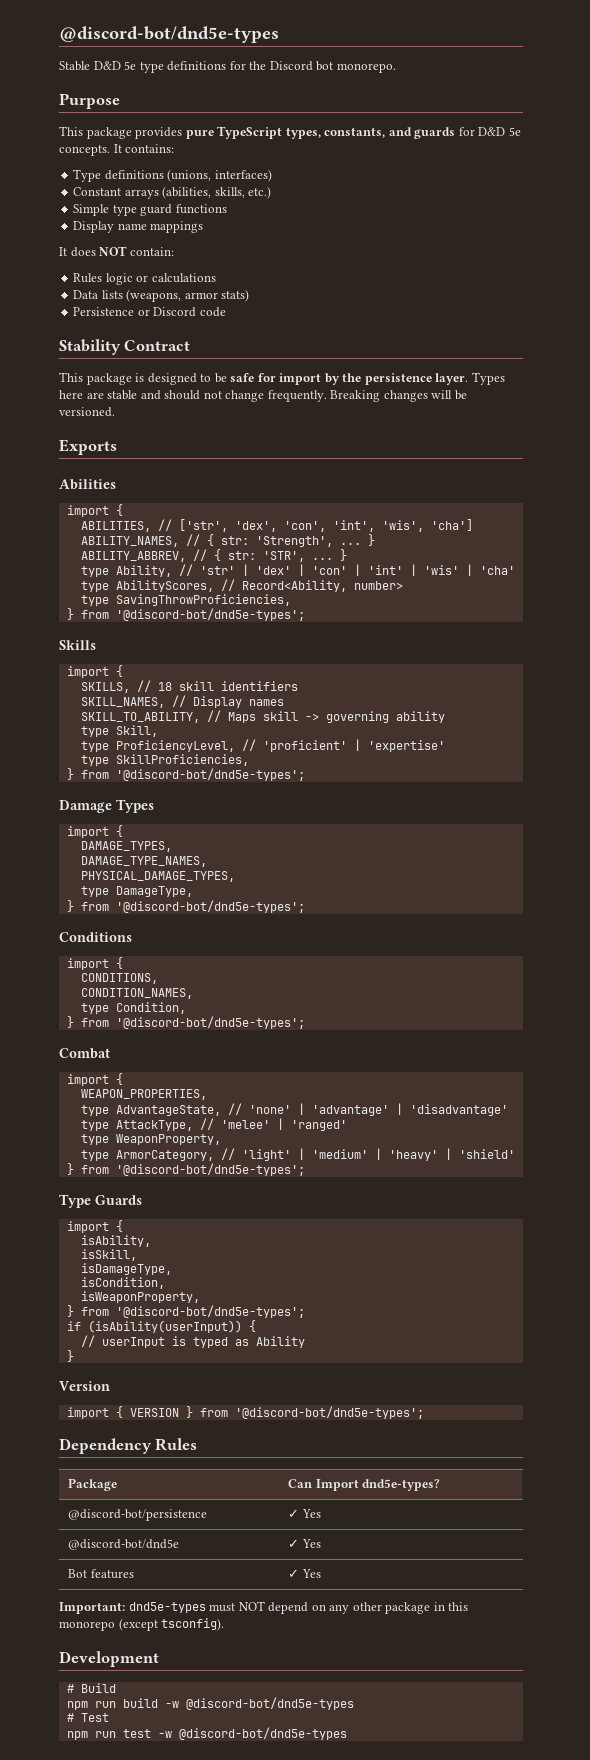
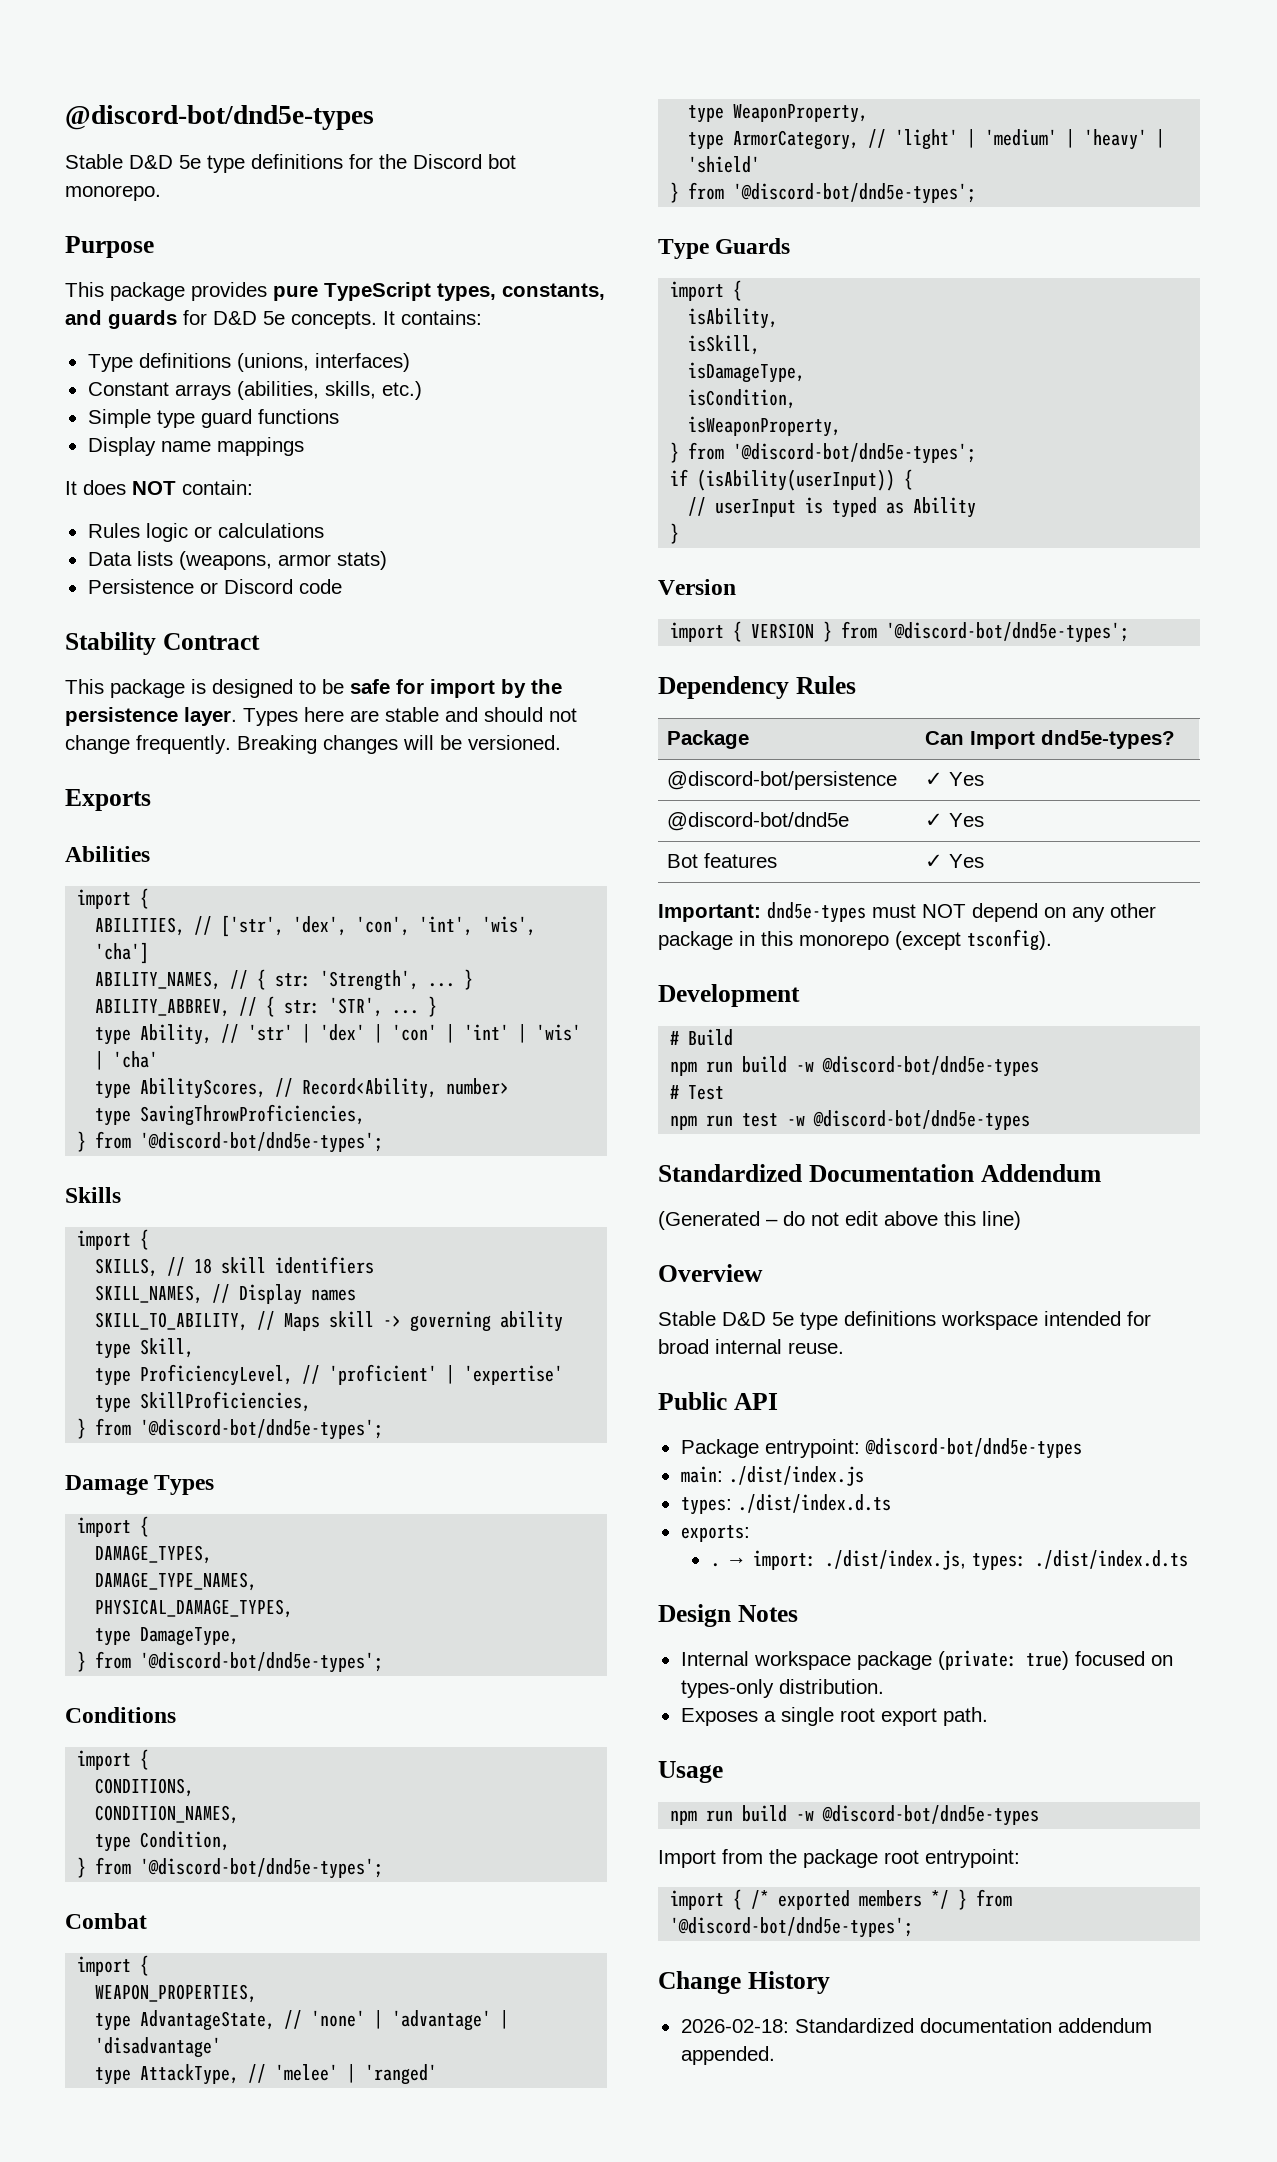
+ Standardized Documentation Addendum
+ (Generated – do not edit above this line)
+ Overview
+ Stable D&D 5e type definitions workspace intended for broad internal reuse.
+ Public API
+ Package entrypoint: @discord-bot/dnd5e-types
+ main: ./dist/index.js
+ types: ./dist/index.d.ts
+ exports:
+ . → import: ./dist/index.js, types: ./dist/index.d.ts
+ Design Notes
+ Internal workspace package (private: true) focused on types-only distribution.
+ Exposes a single root export path.
+ Usage
+ npm run build -w @discord-bot/dnd5e-types
+ Import from the package root entrypoint:
+ import { /* exported members */ } from '@discord-bot/dnd5e-types';
+ Change History
+ 2026-02-18: Standardized documentation addendum appended.

